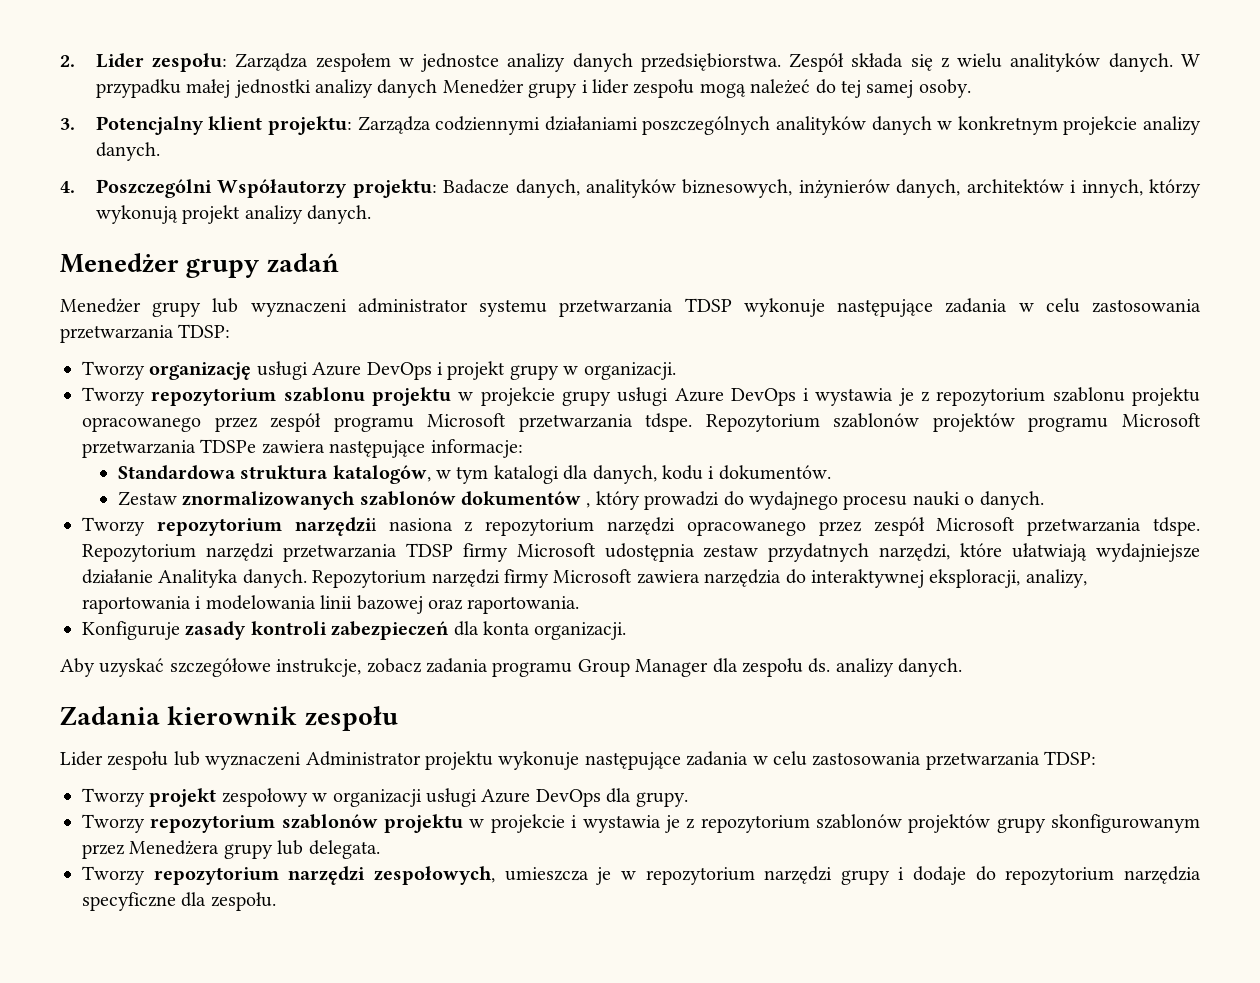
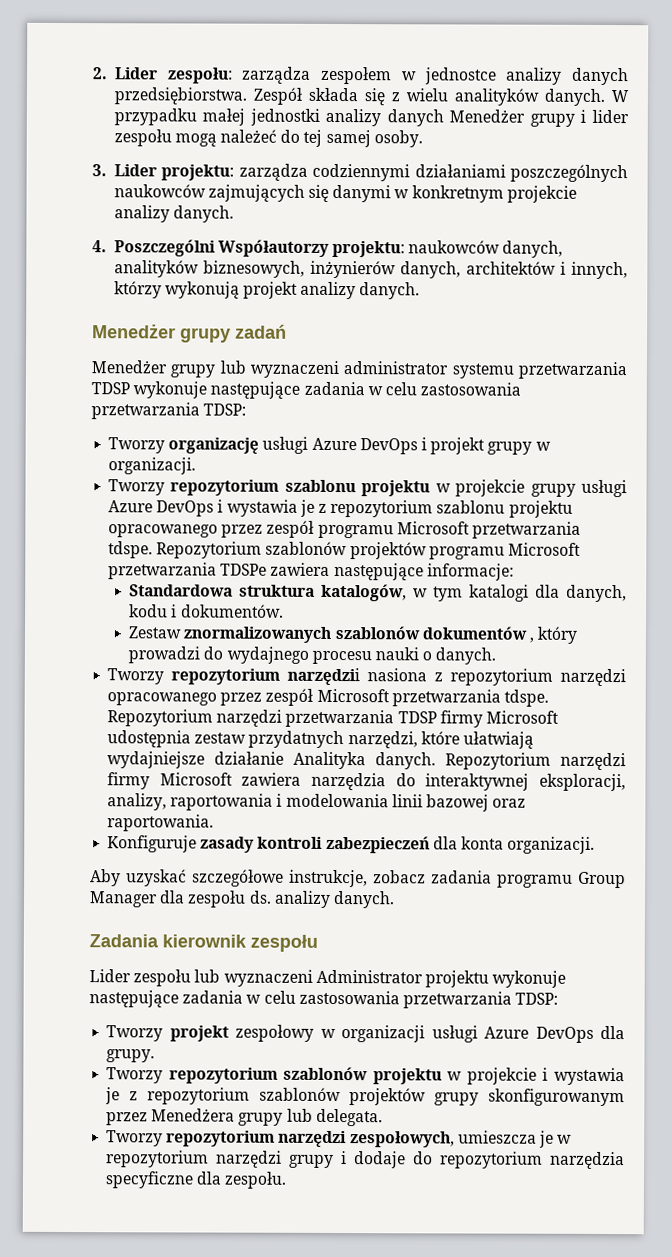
- 2. Lider zespołu: Zarządza zespołem w jednostce analizy danych przedsiębiorstwa.
+ 2. Lider zespołu: zarządza zespołem w jednostce analizy danych przedsiębiorstwa.
- 3. Potencjalny klient projektu: Zarządza codziennymi działaniami poszczególnych analityków danych w konkretnym projekcie analizy danych.
+ 3. Lider projektu: zarządza codziennymi działaniami poszczególnych naukowców zajmujących się danymi w konkretnym projekcie analizy danych.
- 4. Poszczególni Współautorzy projektu: Badacze danych, analityków biznesowych, inżynierów danych, architektów i innych, którzy wykonują projekt analizy danych.
+ 4. Poszczególni Współautorzy projektu: naukowców danych, analityków biznesowych, inżynierów danych, architektów i innych, którzy wykonują projekt analizy danych.

